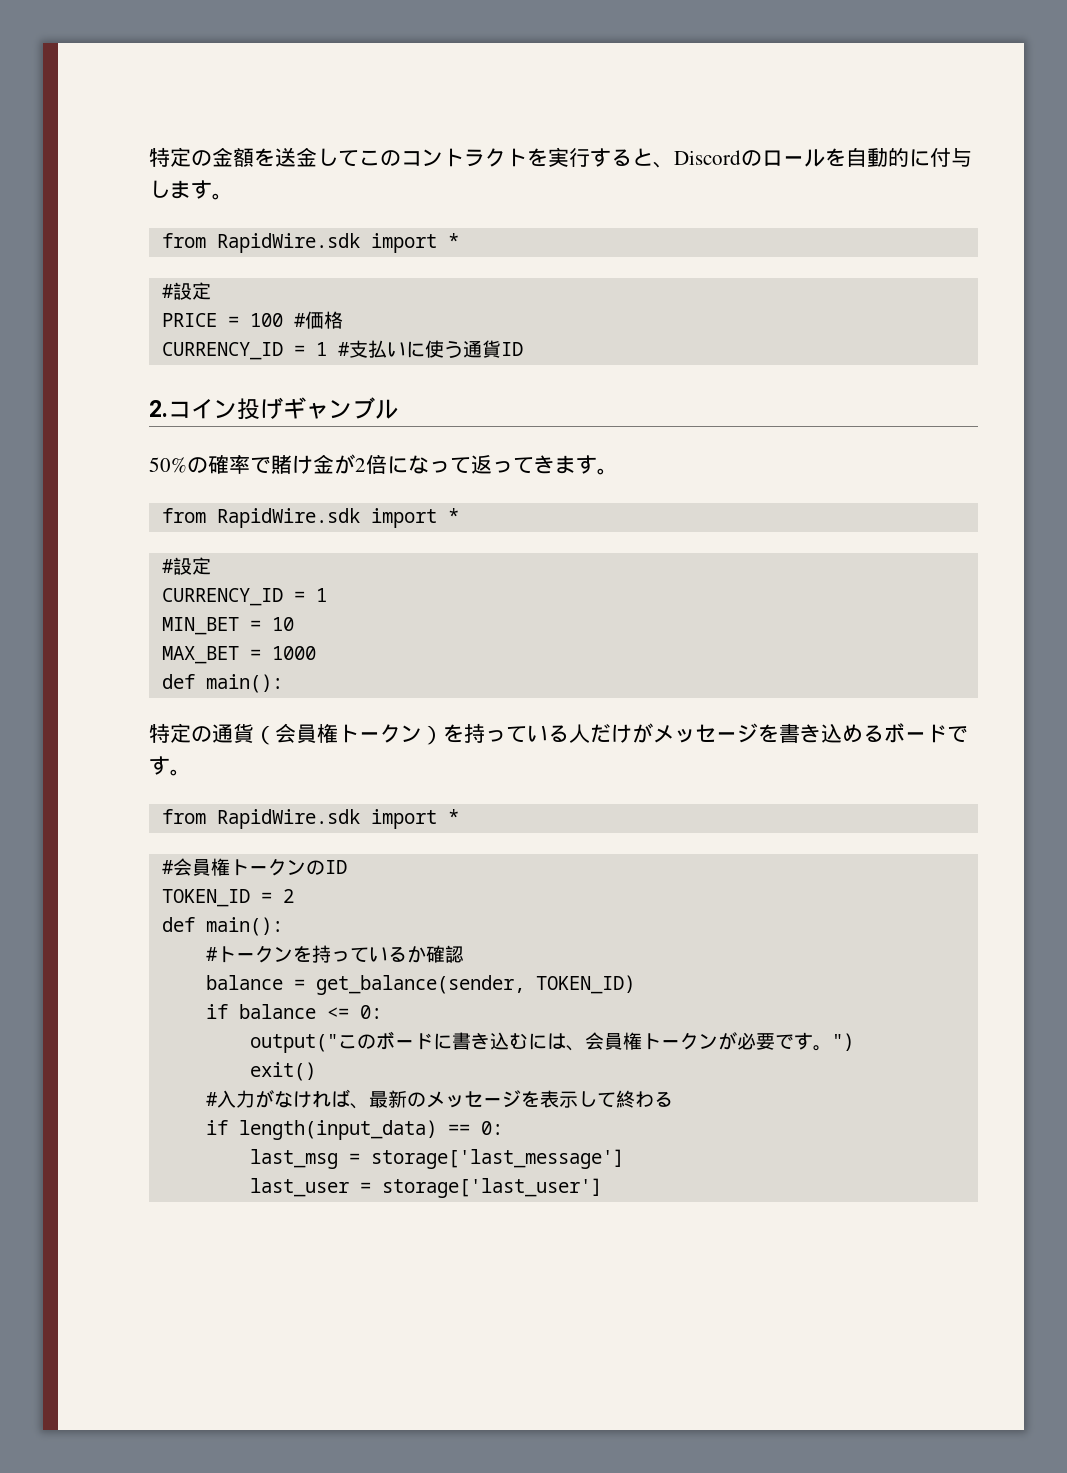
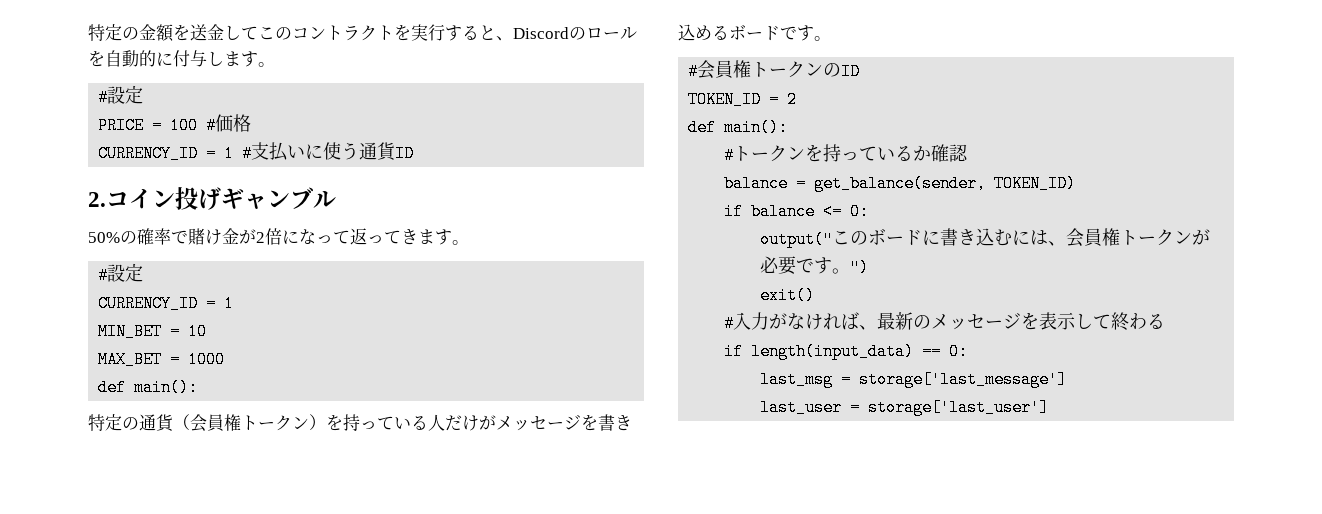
  特定の金額を送金してこのコントラクトを実行すると、Discordのロールを自動的に付与します。
- from RapidWire.sdk import *
  50%の確率で賭け金が2倍になって返ってきます。
- from RapidWire.sdk import *
  特定の通貨（会員権トークン）を持っている人だけがメッセージを書き込めるボードです。
- from RapidWire.sdk import *

